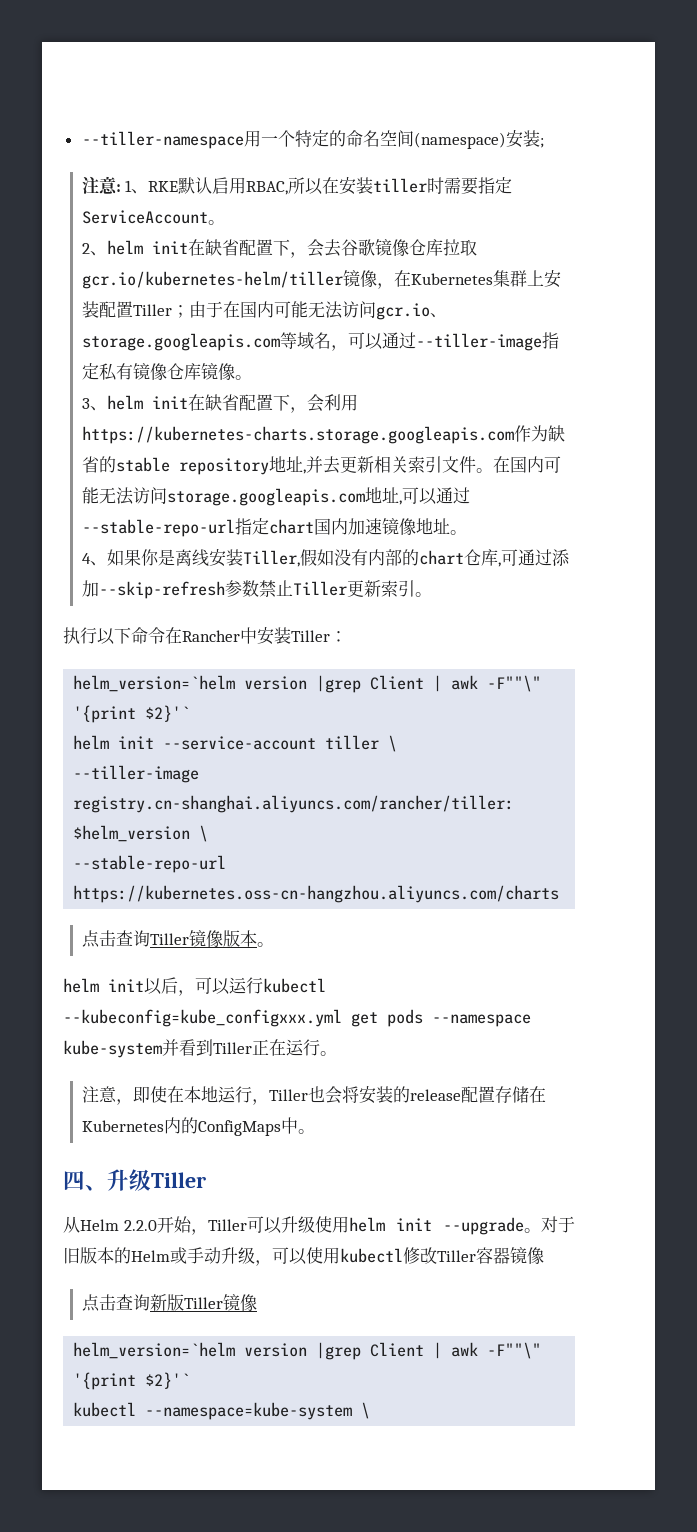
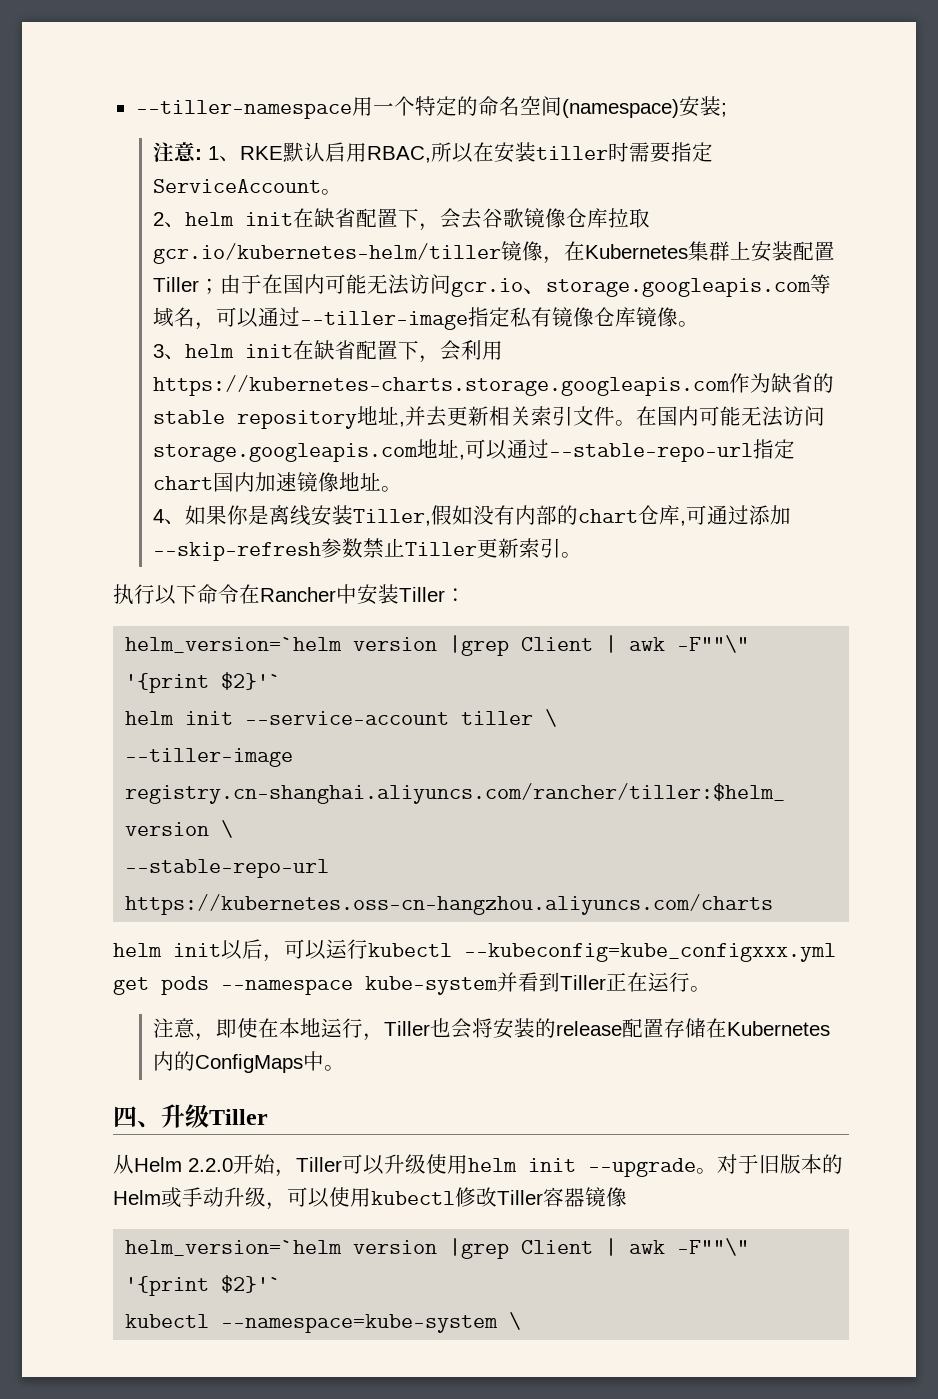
- 点击查询Tiller镜像版本。
- 点击查询新版Tiller镜像

